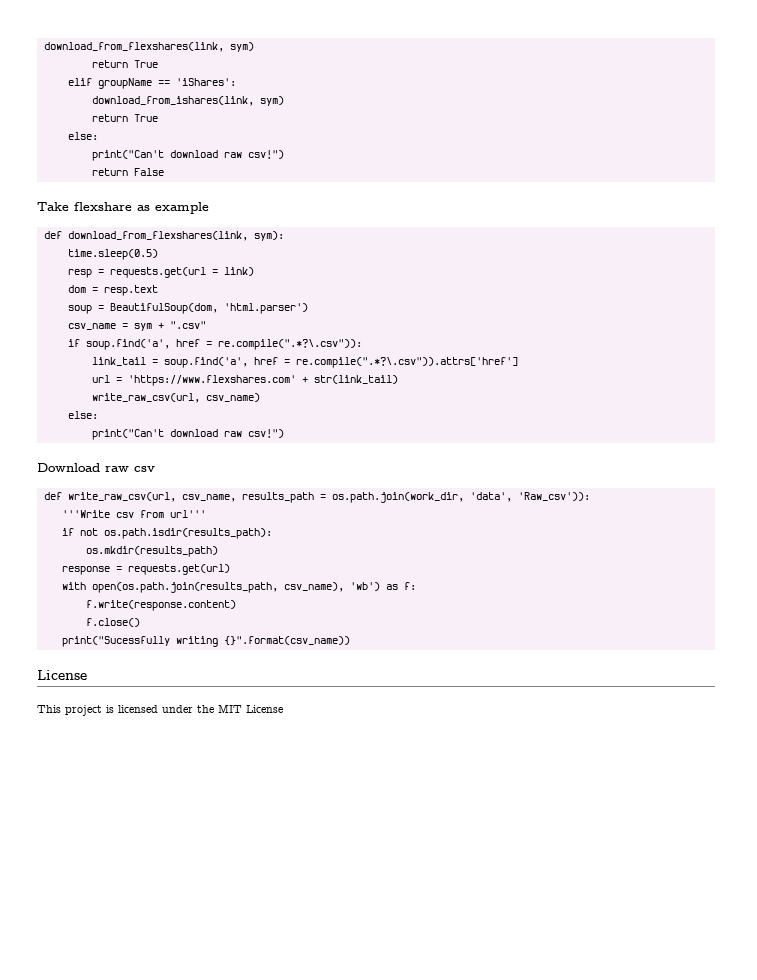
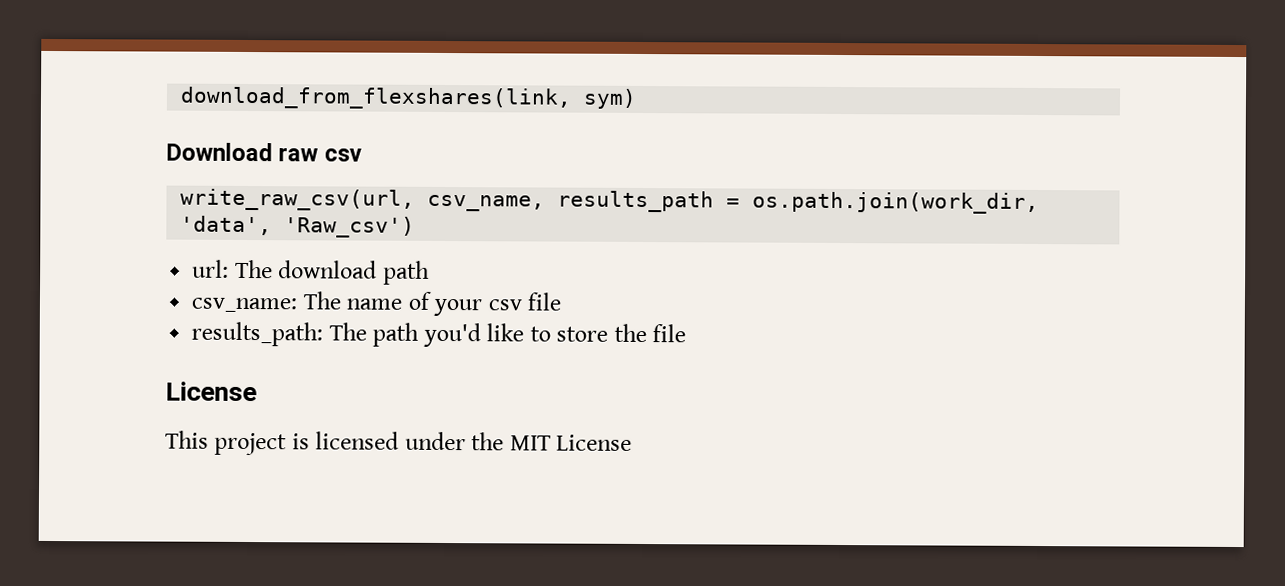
  download_from_flexshares(link, sym)
- return True
- elif groupName == 'iShares':
- download_from_ishares(link, sym)
- return True
- else:
- print("Can't download raw csv!")
- return False
- Take flexshare as example
- def download_from_flexshares(link, sym):
- time.sleep(0.5)
- resp = requests.get(url = link)
- dom = resp.text
- soup = BeautifulSoup(dom, 'html.parser')
- csv_name = sym + ".csv"
- if soup.find('a', href = re.compile(".*?\.csv")):
- link_tail = soup.find('a', href = re.compile(".*?\.csv")).attrs['href']
- url = 'https://www.flexshares.com' + str(link_tail)
- write_raw_csv(url, csv_name)
- else:
- print("Can't download raw csv!")
- def write_raw_csv(url, csv_name, results_path = os.path.join(work_dir, 'data', 'Raw_csv')):
- '''Write csv from url'''
- if not os.path.isdir(results_path):
- os.mkdir(results_path)
- response = requests.get(url)
- with open(os.path.join(results_path, csv_name), 'wb') as f:
- f.write(response.content)
- f.close()
- print("Sucessfully writing {}".format(csv_name))
+ write_raw_csv(url, csv_name, results_path = os.path.join(work_dir, 'data', 'Raw_csv')
+ url: The download path
+ csv_name: The name of your csv file
+ results_path: The path you'd like to store the file

